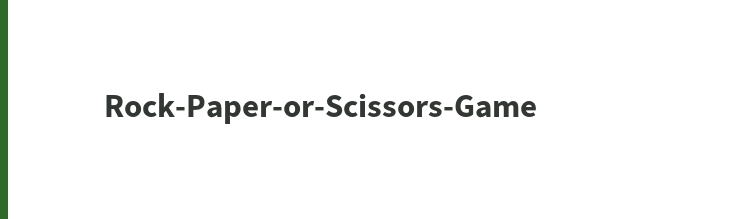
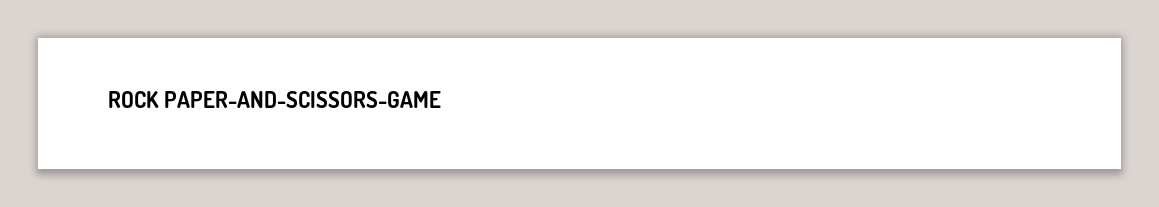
- Rock-Paper-or-Scissors-Game
+ ROCK PAPER-AND-SCISSORS-GAME

